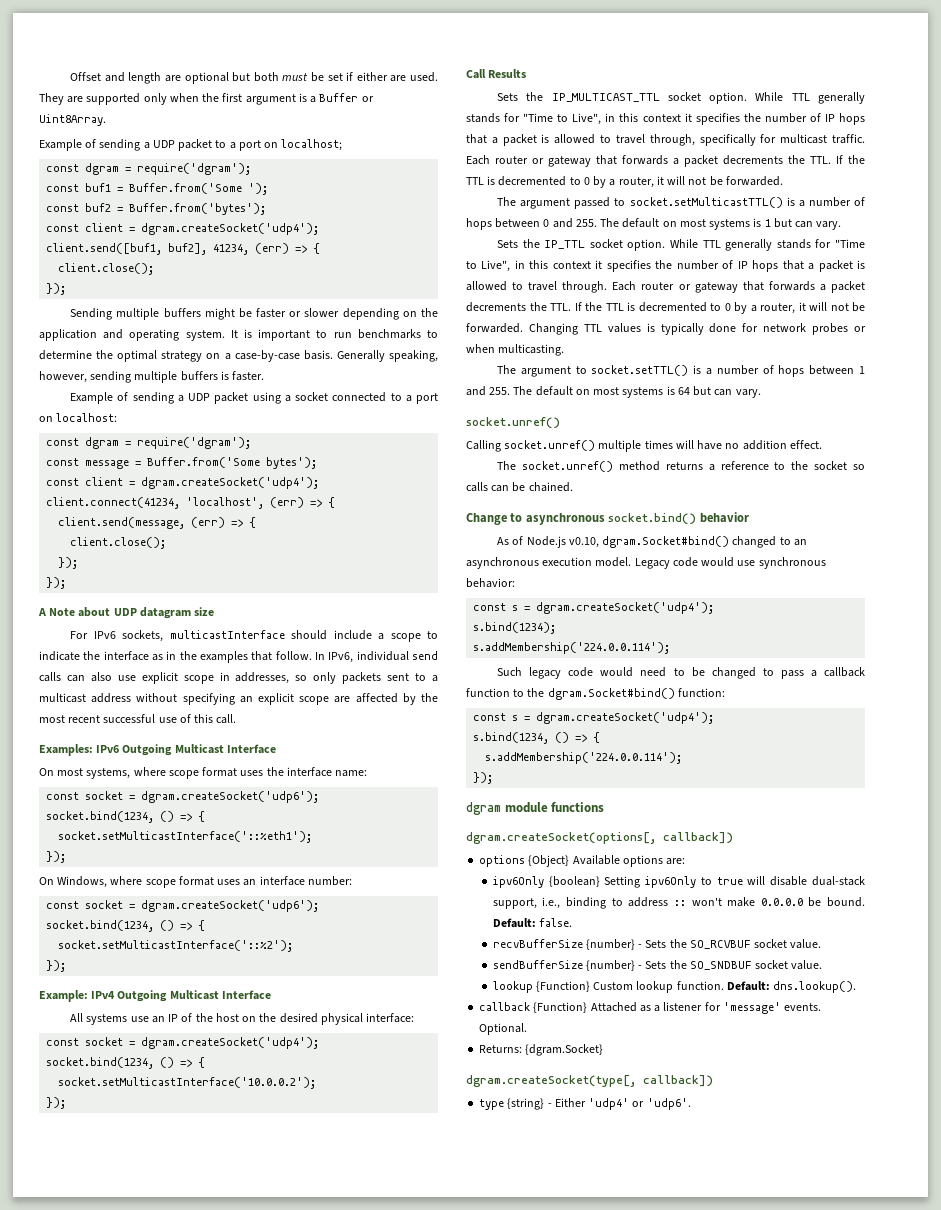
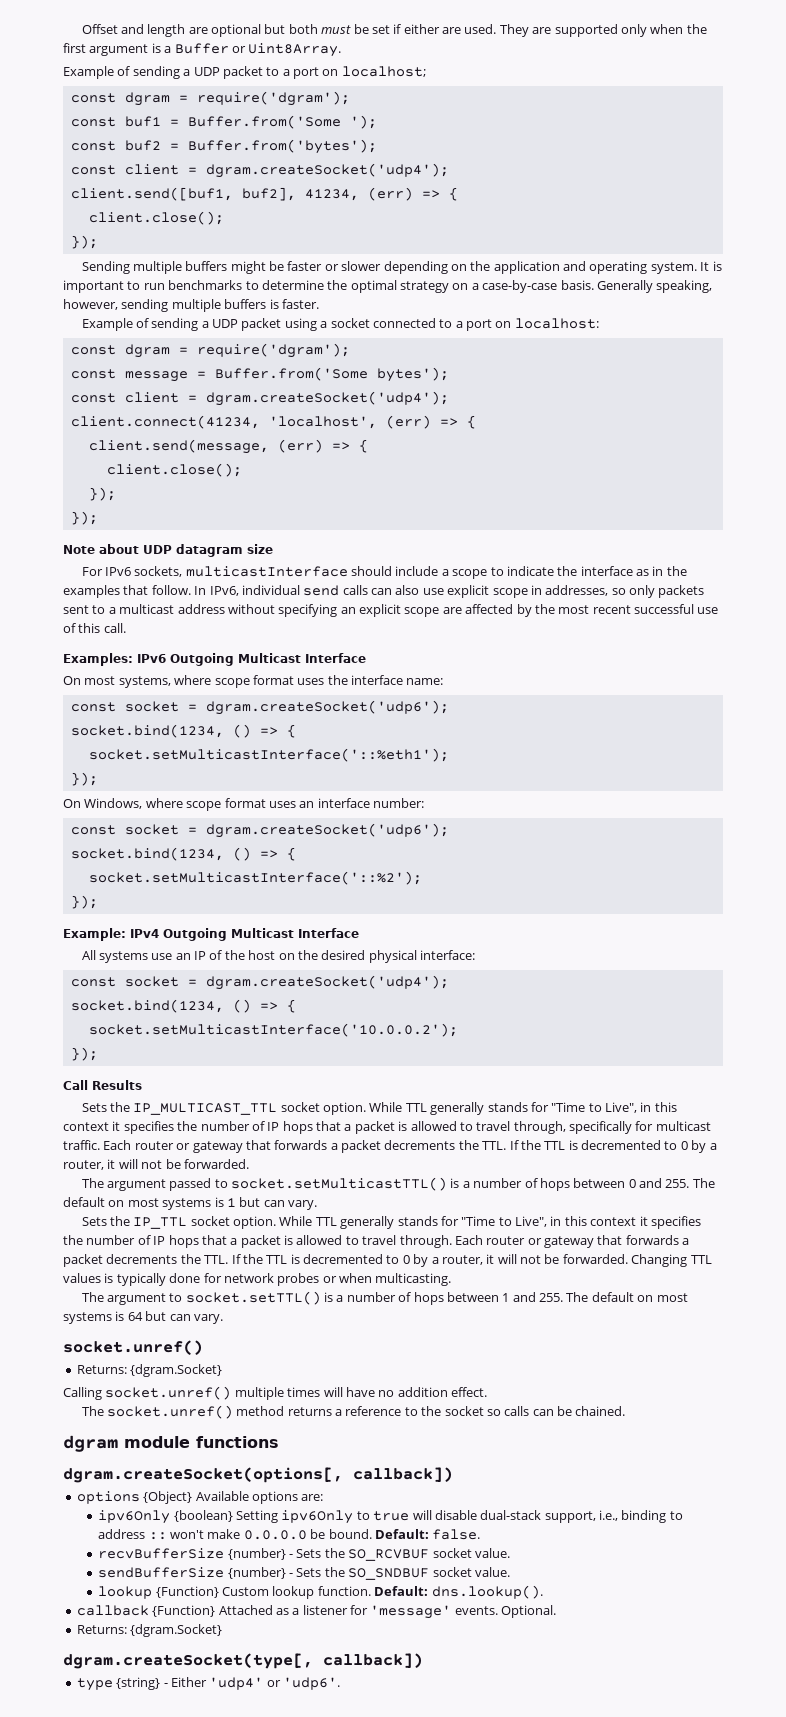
- A Note about UDP datagram size
+ Note about UDP datagram size
  The argument to socket.setTTL() is a number of hops between 1 and 255. The default on most systems is 64 but can vary.
  socket.unref()
+ Returns: {dgram.Socket}
- Change to asynchronous socket.bind() behavior
- As of Node.js v0.10, dgram.Socket#bind() changed to an asynchronous execution model. Legacy code would use synchronous behavior:
- const s = dgram.createSocket('udp4');
- s.bind(1234);
- s.addMembership('224.0.0.114');
- Such legacy code would need to be changed to pass a callback function to the dgram.Socket#bind() function:
- const s = dgram.createSocket('udp4');
- s.bind(1234, () => {
- s.addMembership('224.0.0.114');
- });

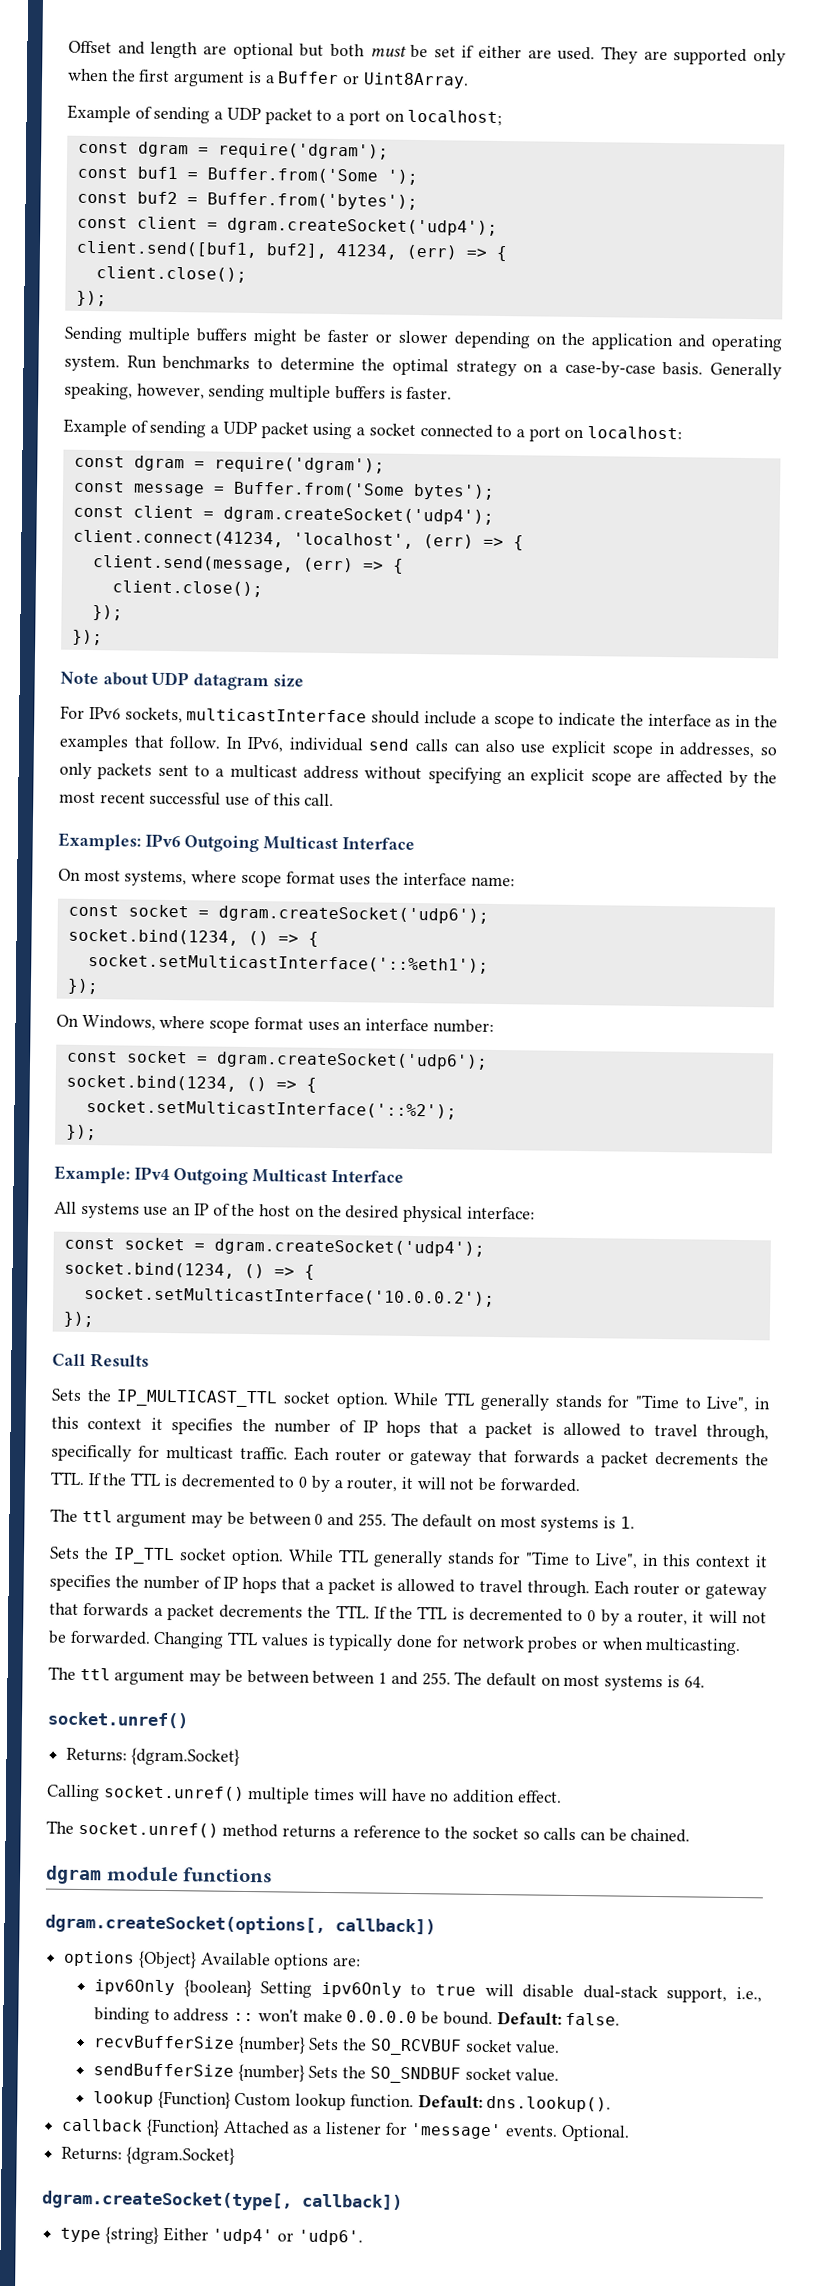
- It is important to run benchmarks to determine the optimal strategy on a case-by-case basis.
+ Run benchmarks to determine the optimal strategy on a case-by-case basis.
- The argument passed to socket.setMulticastTTL() is a number of hops between 0 and 255. The default on most systems is 1 but can vary.
+ The ttl argument may be between 0 and 255. The default on most systems is 1.
- The argument to socket.setTTL() is a number of hops between 1 and 255. The default on most systems is 64 but can vary.
+ The ttl argument may be between between 1 and 255. The default on most systems is 64.
- recvBufferSize {number} - Sets the SO_RCVBUF socket value.
+ recvBufferSize {number} Sets the SO_RCVBUF socket value.
- sendBufferSize {number} - Sets the SO_SNDBUF socket value.
+ sendBufferSize {number} Sets the SO_SNDBUF socket value.
- type {string} - Either 'udp4' or 'udp6'.
+ type {string} Either 'udp4' or 'udp6'.

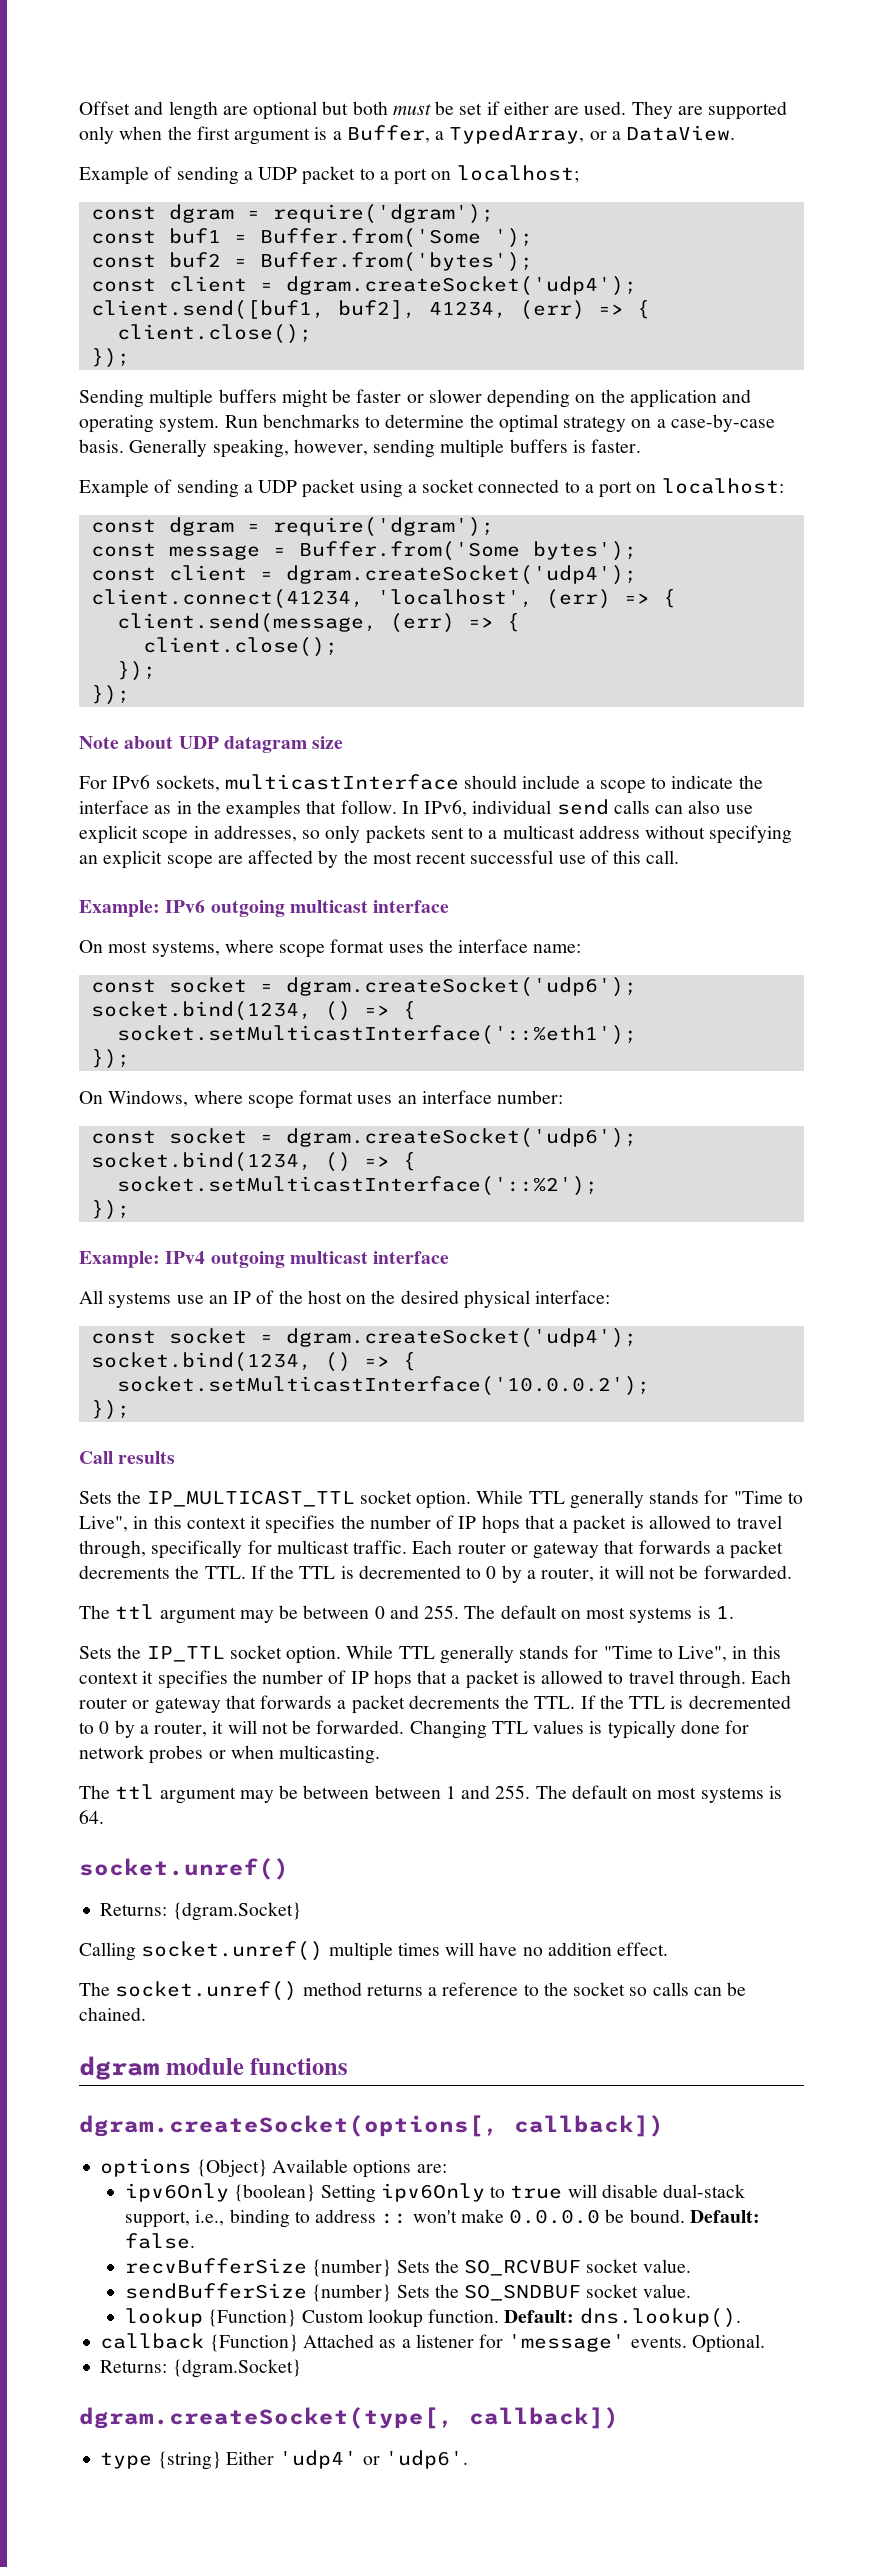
- They are supported only when the first argument is a Buffer or Uint8Array.
+ They are supported only when the first argument is a Buffer, a TypedArray, or a DataView.
- Examples: IPv6 Outgoing Multicast Interface
+ Example: IPv6 outgoing multicast interface
- Example: IPv4 Outgoing Multicast Interface
+ Example: IPv4 outgoing multicast interface
- Call Results
+ Call results

